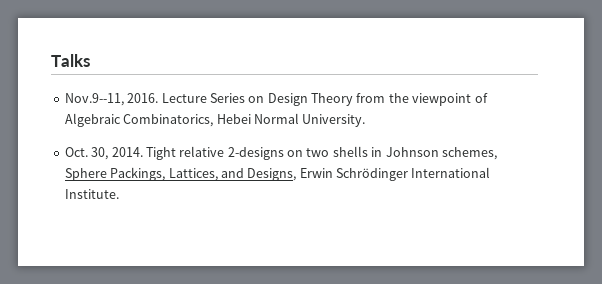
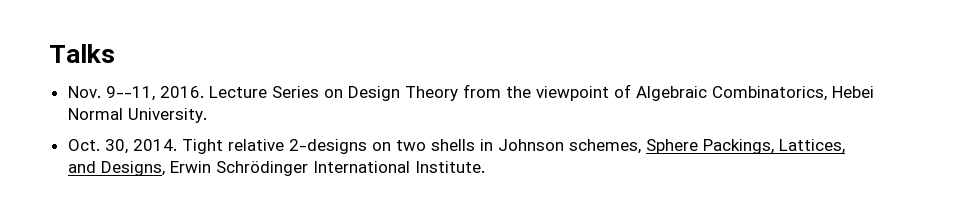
- Nov.9--11, 2016.
+ Nov. 9--11, 2016.

